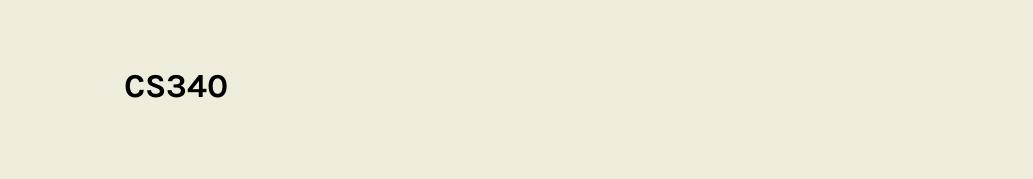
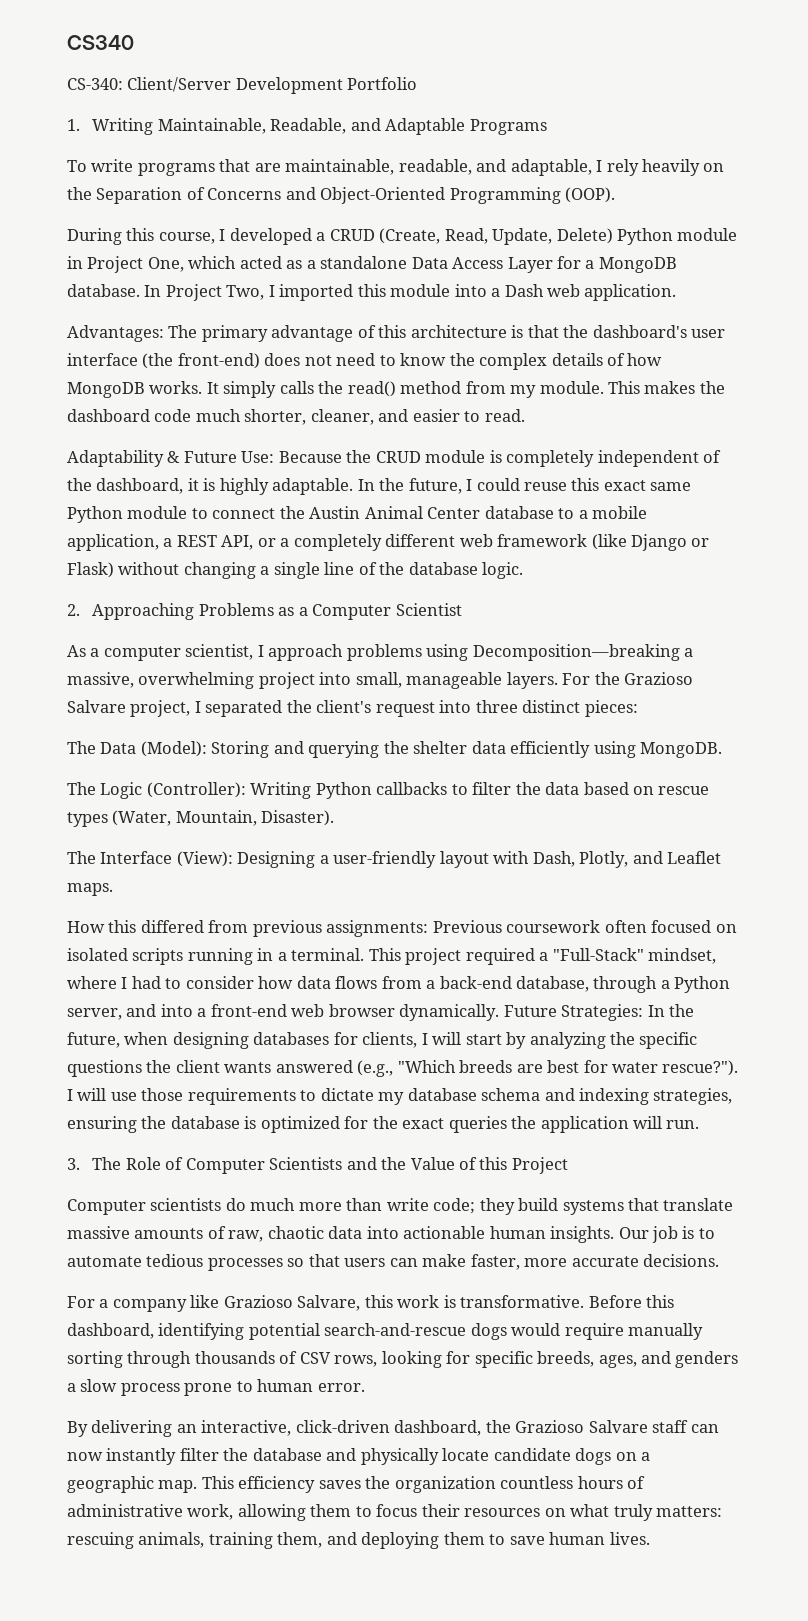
+ CS-340: Client/Server Development Portfolio
+ 1. Writing Maintainable, Readable, and Adaptable Programs
+ To write programs that are maintainable, readable, and adaptable, I rely heavily on the Separation of Concerns and Object-Oriented Programming (OOP).
+ During this course, I developed a CRUD (Create, Read, Update, Delete) Python module in Project One, which acted as a standalone Data Access Layer for a MongoDB database. In Project Two, I imported this module into a Dash web application.
+ Advantages: The primary advantage of this architecture is that the dashboard's user interface (the front-end) does not need to know the complex details of how MongoDB works. It simply calls the read() method from my module. This makes the dashboard code much shorter, cleaner, and easier to read.
+ Adaptability & Future Use: Because the CRUD module is completely independent of the dashboard, it is highly adaptable. In the future, I could reuse this exact same Python module to connect the Austin Animal Center database to a mobile application, a REST API, or a completely different web framework (like Django or Flask) without changing a single line of the database logic.
+ 2. Approaching Problems as a Computer Scientist
+ As a computer scientist, I approach problems using Decomposition—breaking a massive, overwhelming project into small, manageable layers. For the Grazioso Salvare project, I separated the client's request into three distinct pieces:
+ The Data (Model): Storing and querying the shelter data efficiently using MongoDB.
+ The Logic (Controller): Writing Python callbacks to filter the data based on rescue types (Water, Mountain, Disaster).
+ The Interface (View): Designing a user-friendly layout with Dash, Plotly, and Leaflet maps.
+ How this differed from previous assignments: Previous coursework often focused on isolated scripts running in a terminal. This project required a "Full-Stack" mindset, where I had to consider how data flows from a back-end database, through a Python server, and into a front-end web browser dynamically. Future Strategies: In the future, when designing databases for clients, I will start by analyzing the specific questions the client wants answered (e.g., "Which breeds are best for water rescue?"). I will use those requirements to dictate my database schema and indexing strategies, ensuring the database is optimized for the exact queries the application will run.
+ 3. The Role of Computer Scientists and the Value of this Project
+ Computer scientists do much more than write code; they build systems that translate massive amounts of raw, chaotic data into actionable human insights. Our job is to automate tedious processes so that users can make faster, more accurate decisions.
+ For a company like Grazioso Salvare, this work is transformative. Before this dashboard, identifying potential search-and-rescue dogs would require manually sorting through thousands of CSV rows, looking for specific breeds, ages, and genders a slow process prone to human error.
+ By delivering an interactive, click-driven dashboard, the Grazioso Salvare staff can now instantly filter the database and physically locate candidate dogs on a geographic map. This efficiency saves the organization countless hours of administrative work, allowing them to focus their resources on what truly matters: rescuing animals, training them, and deploying them to save human lives.

